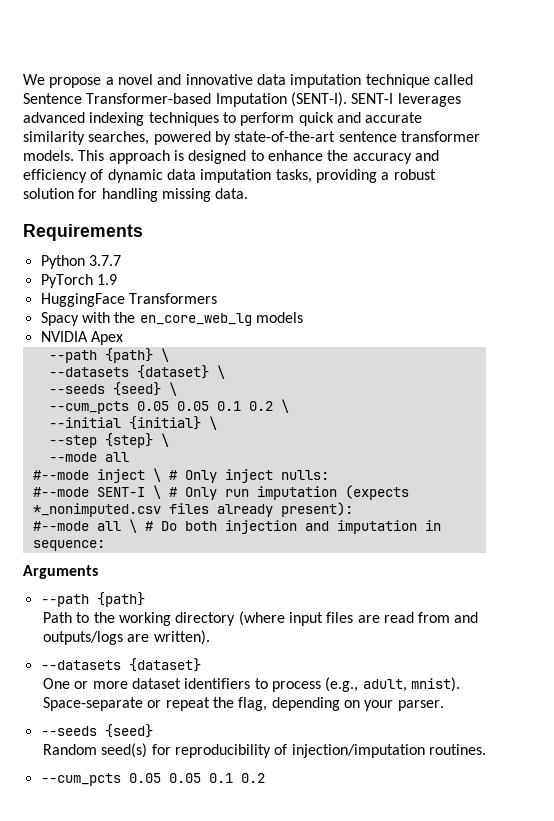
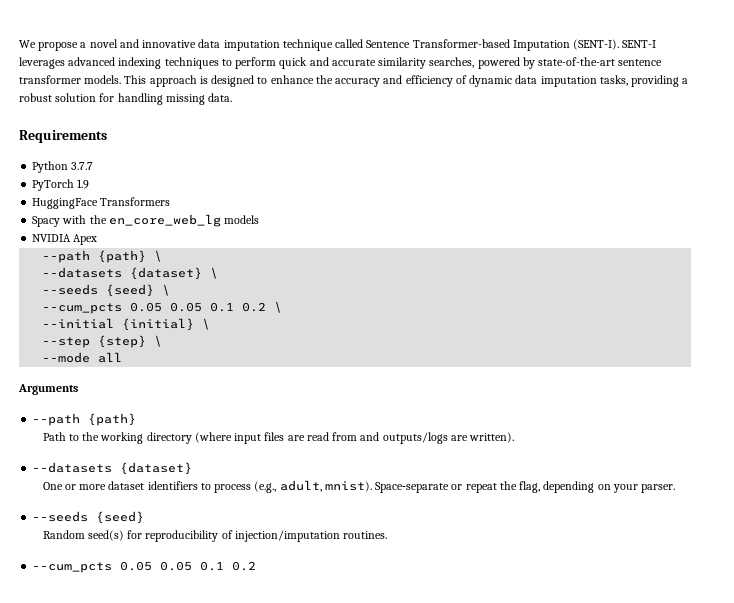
- #--mode inject \ # Only inject nulls:
- #--mode SENT-I \ # Only run imputation (expects *_nonimputed.csv files already present):
- #--mode all \ # Do both injection and imputation in sequence:

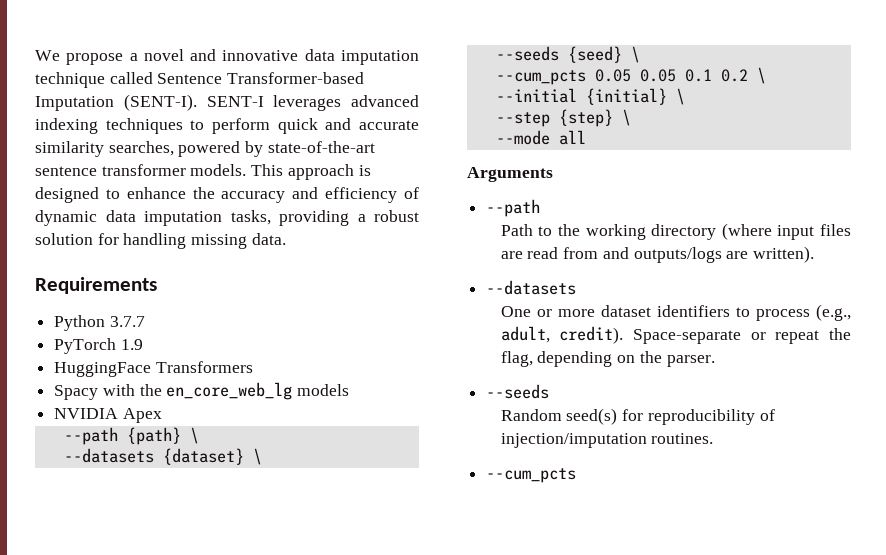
  Arguments
- --path {path}
+ --path
  Path to the working directory (where input files are read from and outputs/logs are written).
- --datasets {dataset}
+ --datasets
- One or more dataset identifiers to process (e.g., adult, mnist).
+ One or more dataset identifiers to process (e.g., adult, credit).
- Space‑separate or repeat the flag, depending on your parser.
- --seeds {seed}
+ Space‑separate or repeat the flag, depending on the parser.
+ --seeds
  Random seed(s) for reproducibility of injection/imputation routines.
- --cum_pcts 0.05 0.05 0.1 0.2
+ --cum_pcts

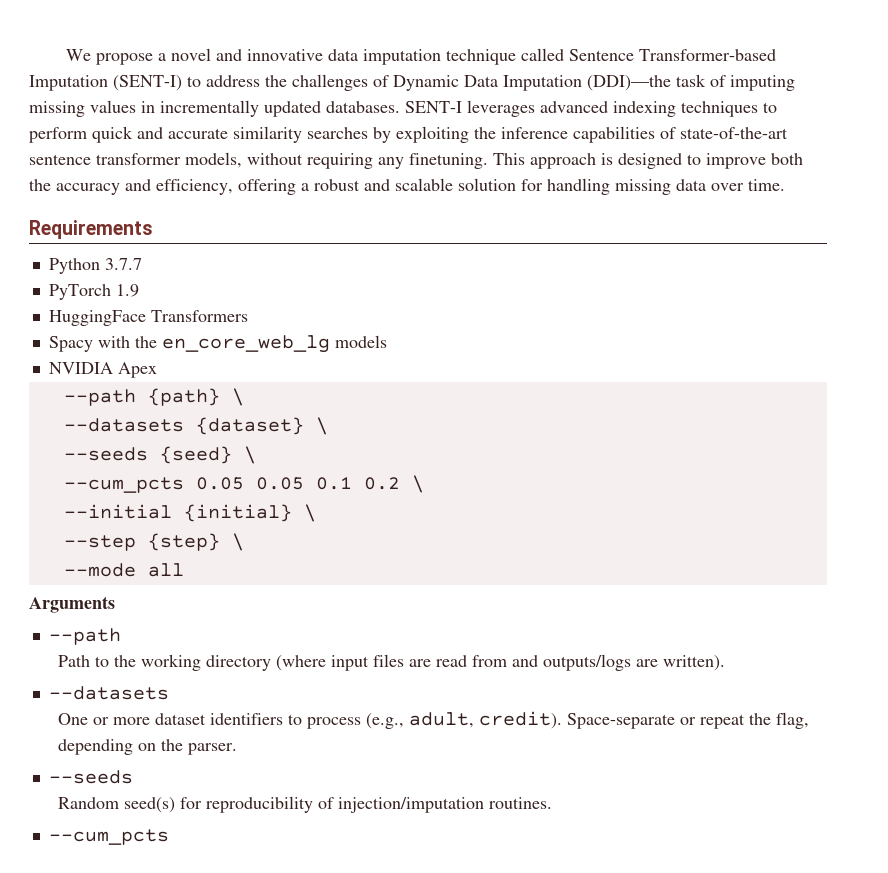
- We propose a novel and innovative data imputation technique called Sentence Transformer-based Imputation (SENT-I).
+ We propose a novel and innovative data imputation technique called Sentence Transformer-based Imputation (SENT-I) to address the challenges of Dynamic Data Imputation (DDI)—the task of imputing missing values in incrementally updated databases.
- SENT-I leverages advanced indexing techniques to perform quick and accurate similarity searches, powered by state-of-the-art sentence transformer models.
+ SENT-I leverages advanced indexing techniques to perform quick and accurate similarity searches by exploiting the inference capabilities of state-of-the-art sentence transformer models, without requiring any finetuning.
- This approach is designed to enhance the accuracy and efficiency of dynamic data imputation tasks, providing a robust solution for handling missing data.
+ This approach is designed to improve both the accuracy and efficiency, offering a robust and scalable solution for handling missing data over time.

